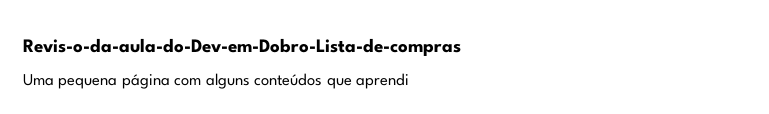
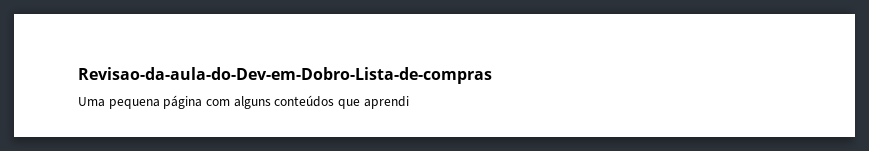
- Revis-o-da-aula-do-Dev-em-Dobro-Lista-de-compras
+ Revisao-da-aula-do-Dev-em-Dobro-Lista-de-compras

